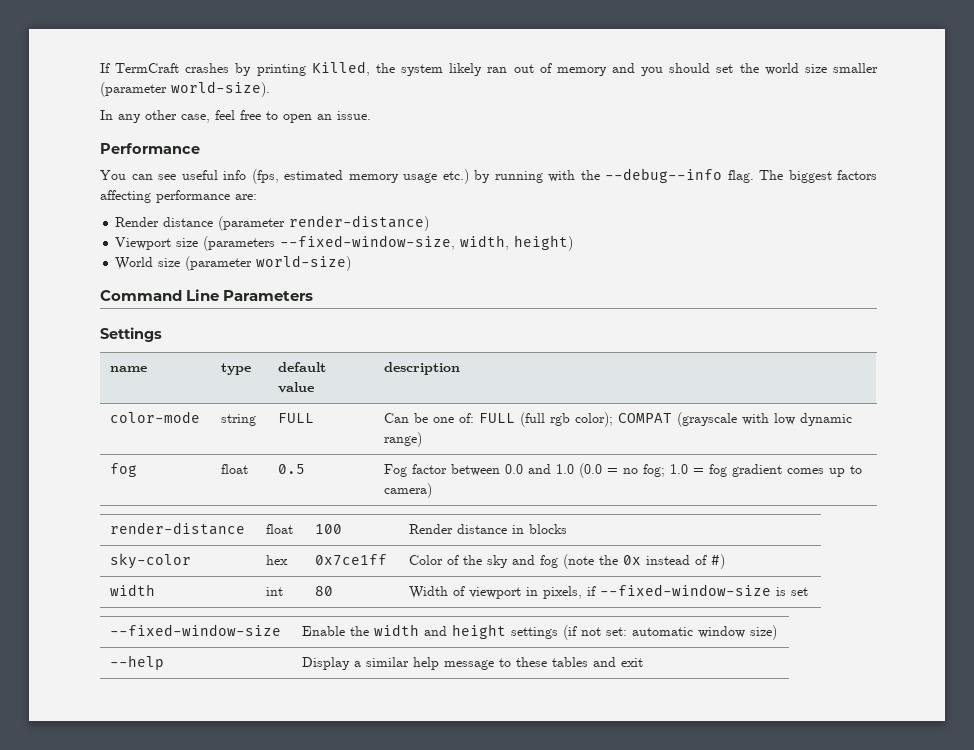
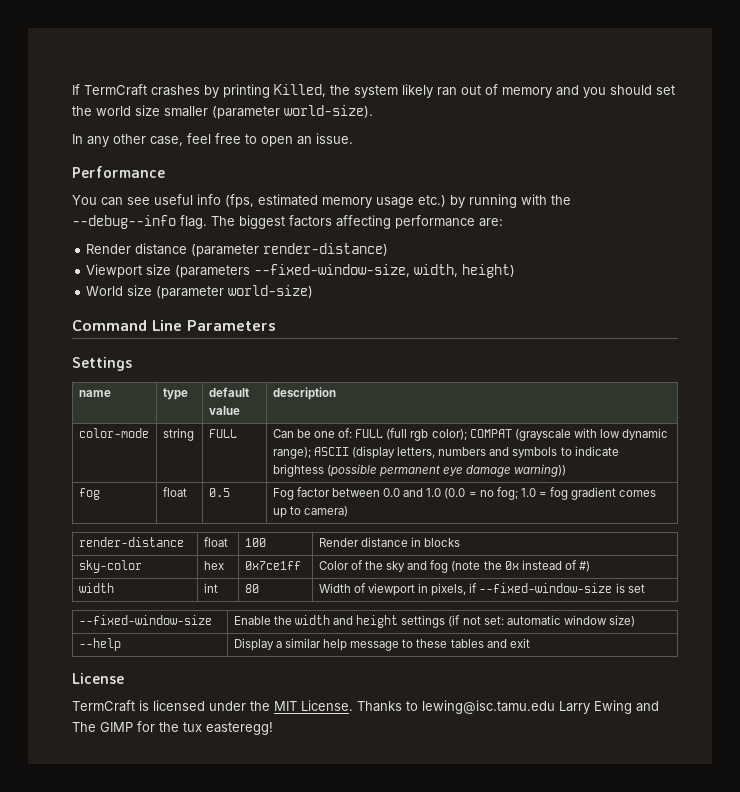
- color-mode | string | FULL | Can be one of: FULL (full rgb color); COMPAT (grayscale with low dynamic range)
+ color-mode | string | FULL | Can be one of: FULL (full rgb color); COMPAT (grayscale with low dynamic range); ASCII (display letters, numbers and symbols to indicate brightess (possible permanent eye damage warning))
+ License
+ TermCraft is licensed under the MIT License. Thanks to lewing@isc.tamu.edu Larry Ewing and The GIMP for the tux easteregg!

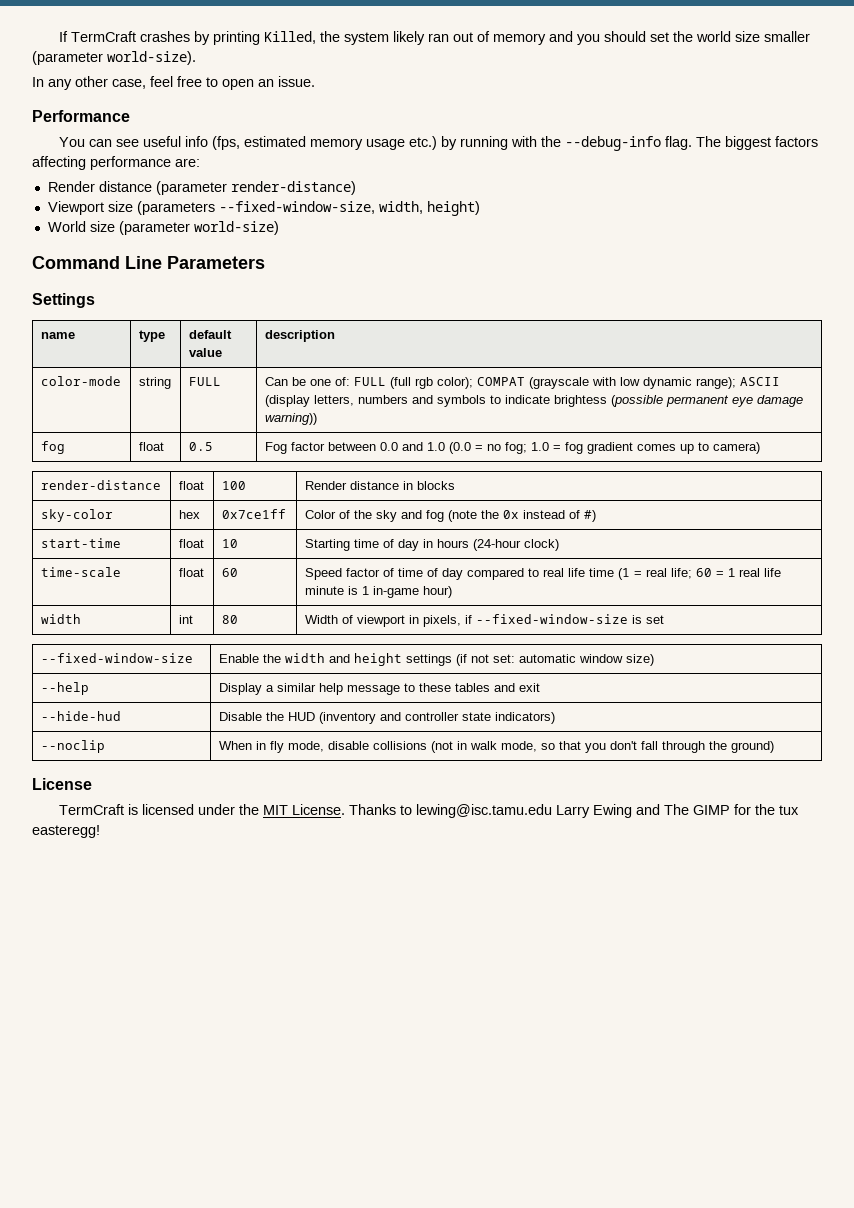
- You can see useful info (fps, estimated memory usage etc.) by running with the --debug--info flag.
+ You can see useful info (fps, estimated memory usage etc.) by running with the --debug-info flag.
+ start-time | float | 10 | Starting time of day in hours (24-hour clock)
+ time-scale | float | 60 | Speed factor of time of day compared to real life time (1 = real life; 60 = 1 real life minute is 1 in-game hour)
+ --hide-hud | Disable the HUD (inventory and controller state indicators)
+ --noclip | When in fly mode, disable collisions (not in walk mode, so that you don't fall through the ground)

